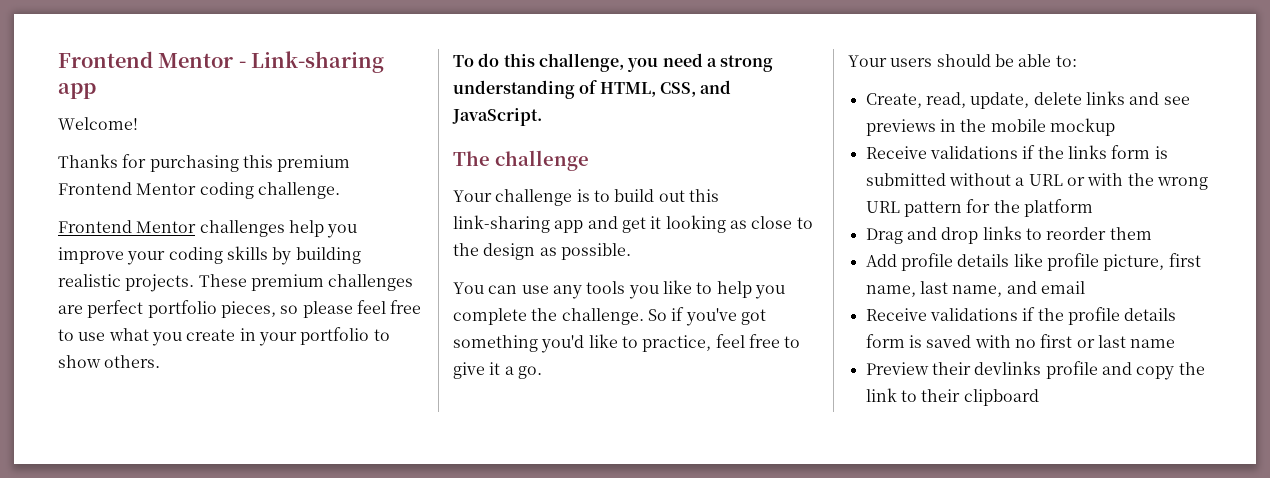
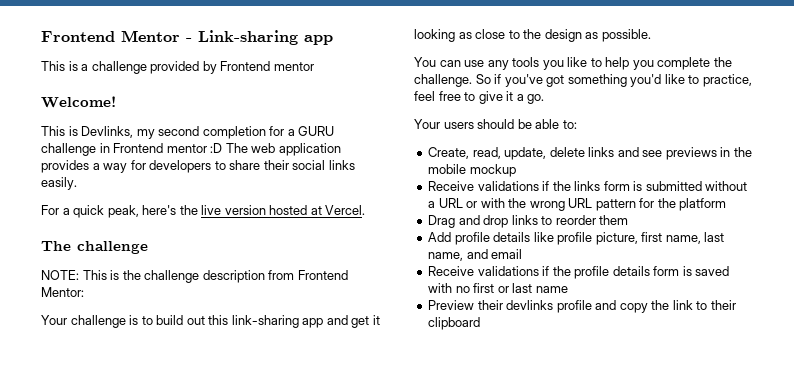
+ This is a challenge provided by Frontend mentor
  Welcome!
- Thanks for purchasing this premium Frontend Mentor coding challenge.
- Frontend Mentor challenges help you improve your coding skills by building realistic projects. These premium challenges are perfect portfolio pieces, so please feel free to use what you create in your portfolio to show others.
- To do this challenge, you need a strong understanding of HTML, CSS, and JavaScript.
+ This is Devlinks, my second completion for a GURU challenge in Frontend mentor :D The web application provides a way for developers to share their social links easily.
+ For a quick peak, here's the live version hosted at Vercel.
  The challenge
+ NOTE: This is the challenge description from Frontend Mentor:

